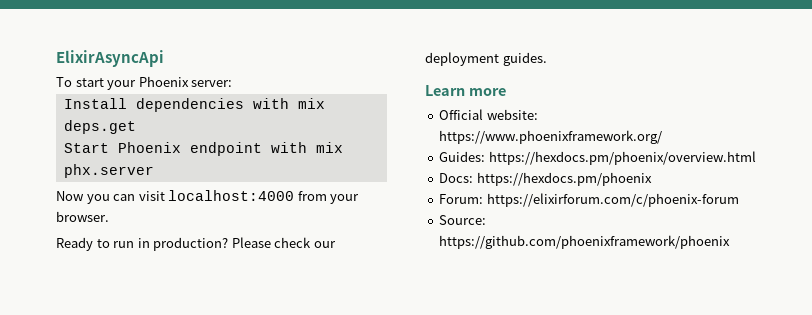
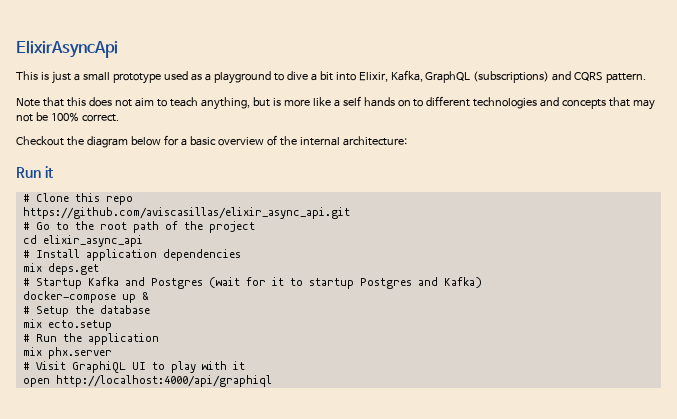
- To start your Phoenix server:
- Install dependencies with mix deps.get
+ This is just a small prototype used as a playground to dive a bit into Elixir, Kafka, GraphQL (subscriptions) and CQRS pattern.
+ Note that this does not aim to teach anything, but is more like a self hands on to different technologies and concepts that may not be 100% correct.
+ Checkout the diagram below for a basic overview of the internal architecture:
+ Run it
+ # Clone this repo
+ https://github.com/aviscasillas/elixir_async_api.git
+ # Go to the root path of the project
+ cd elixir_async_api
+ # Install application dependencies
+ mix deps.get
- Start Phoenix endpoint with mix phx.server
- Now you can visit localhost:4000 from your browser.
- Ready to run in production? Please check our deployment guides.
- Learn more
- Official website: https://www.phoenixframework.org/
- Guides: https://hexdocs.pm/phoenix/overview.html
- Docs: https://hexdocs.pm/phoenix
- Forum: https://elixirforum.com/c/phoenix-forum
- Source: https://github.com/phoenixframework/phoenix
+ # Startup Kafka and Postgres (wait for it to startup Postgres and Kafka)
+ docker-compose up &
+ # Setup the database
+ mix ecto.setup
+ # Run the application
+ mix phx.server
+ # Visit GraphiQL UI to play with it
+ open http://localhost:4000/api/graphiql

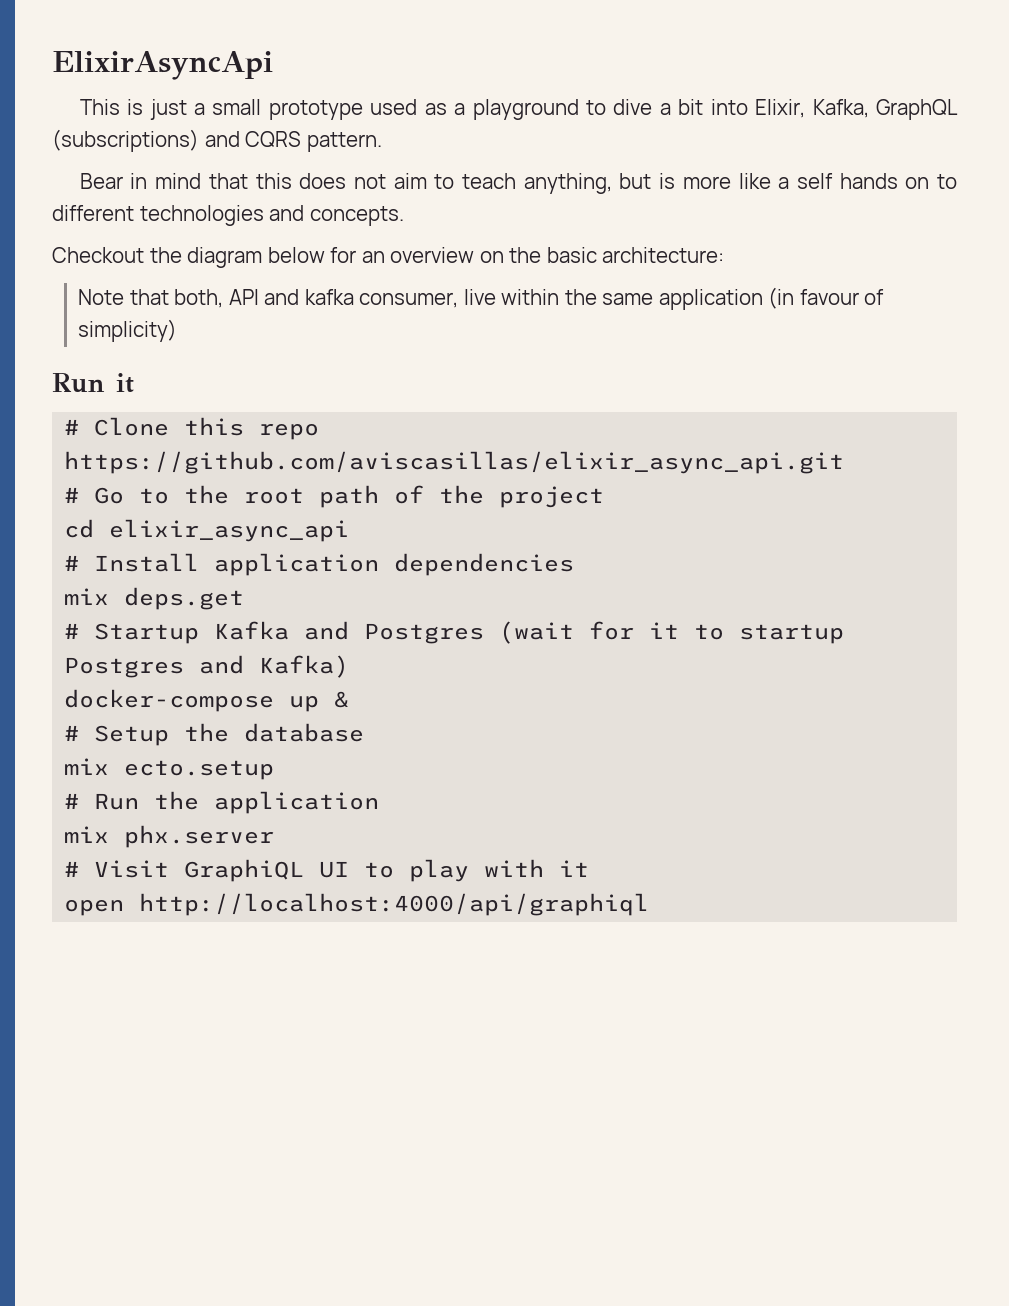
- Note that this does not aim to teach anything, but is more like a self hands on to different technologies and concepts that may not be 100% correct.
+ Bear in mind that this does not aim to teach anything, but is more like a self hands on to different technologies and concepts.
- Checkout the diagram below for a basic overview of the internal architecture:
+ Checkout the diagram below for an overview on the basic architecture:
+ Note that both, API and kafka consumer, live within the same application (in favour of simplicity)

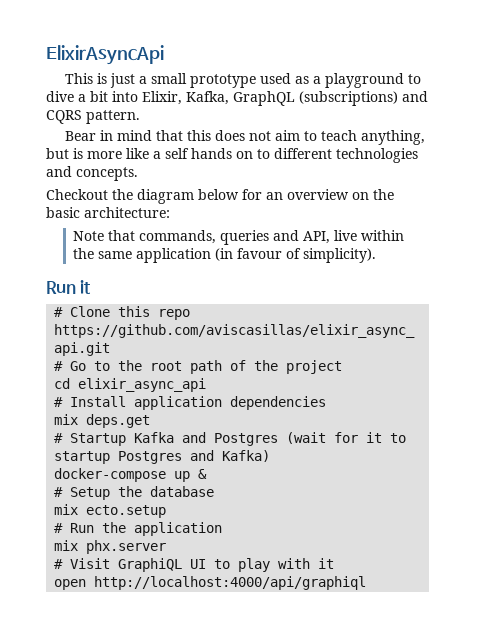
- Note that both, API and kafka consumer, live within the same application (in favour of simplicity)
+ Note that commands, queries and API, live within the same application (in favour of simplicity).

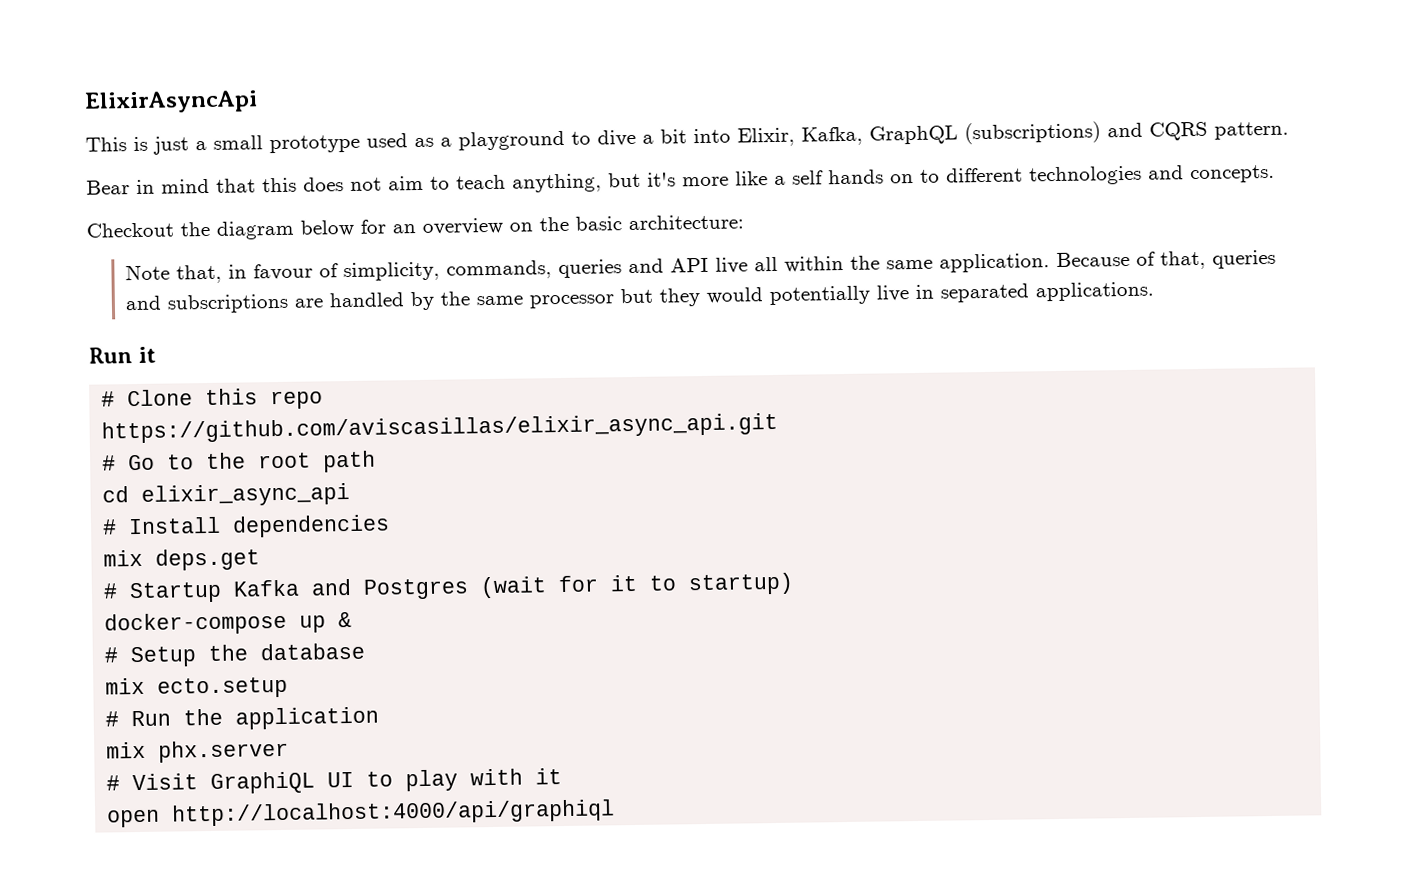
- Bear in mind that this does not aim to teach anything, but is more like a self hands on to different technologies and concepts.
+ Bear in mind that this does not aim to teach anything, but it's more like a self hands on to different technologies and concepts.
- Note that commands, queries and API, live within the same application (in favour of simplicity).
+ Note that, in favour of simplicity, commands, queries and API live all within the same application. Because of that, queries and subscriptions are handled by the same processor but they would potentially live in separated applications.
- # Go to the root path of the project
+ # Go to the root path
- # Install application dependencies
+ # Install dependencies
- # Startup Kafka and Postgres (wait for it to startup Postgres and Kafka)
+ # Startup Kafka and Postgres (wait for it to startup)

